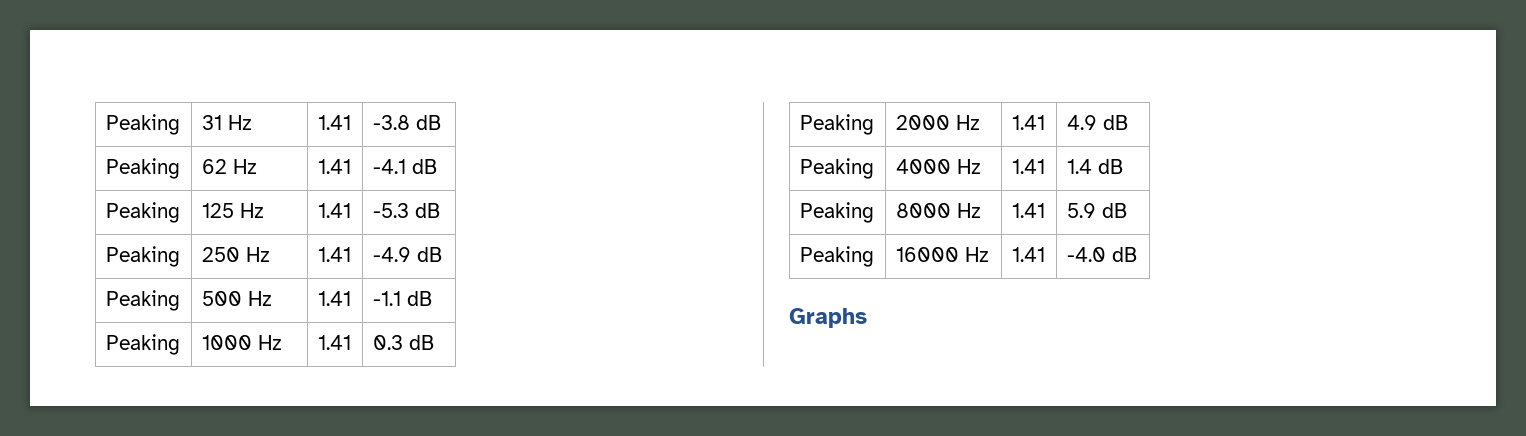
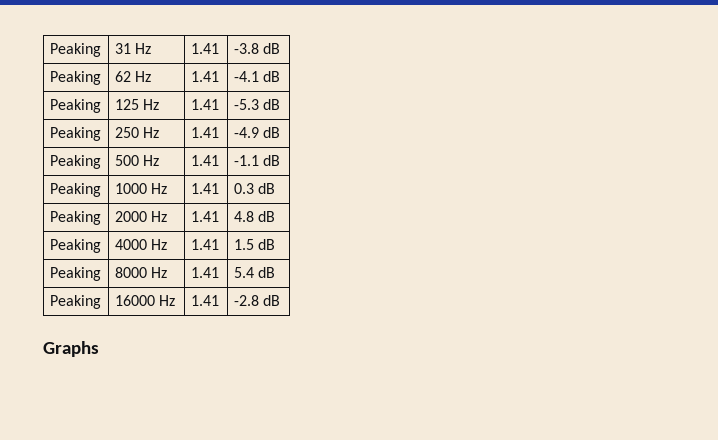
- Peaking | 2000 Hz | 1.41 | 4.9 dB
+ Peaking | 2000 Hz | 1.41 | 4.8 dB
- Peaking | 4000 Hz | 1.41 | 1.4 dB
+ Peaking | 4000 Hz | 1.41 | 1.5 dB
- Peaking | 8000 Hz | 1.41 | 5.9 dB
+ Peaking | 8000 Hz | 1.41 | 5.4 dB
- Peaking | 16000 Hz | 1.41 | -4.0 dB
+ Peaking | 16000 Hz | 1.41 | -2.8 dB

